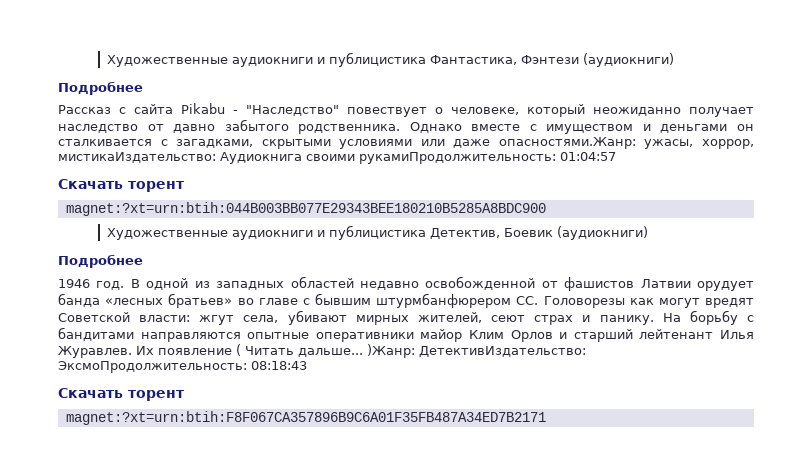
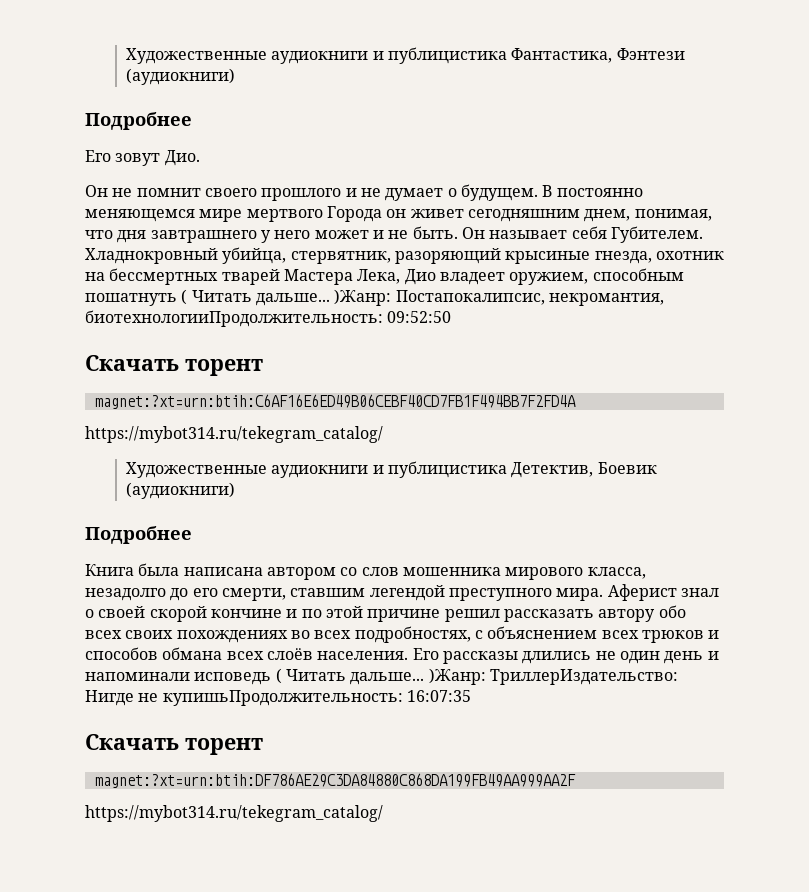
- Рассказ с сайта Pikabu - "Наследство" повествует о человеке, который неожиданно получает наследство от давно забытого родственника. Однако вместе с имуществом и деньгами он сталкивается с загадками, скрытыми условиями или даже опасностями.Жанр: ужасы, хоррор, мистикаИздательство: Аудиокнига своими рукамиПродолжительность: 01:04:57
+ Его зовут Дио.
+ Он не помнит своего прошлого и не думает о будущем. В постоянно меняющемся мире мертвого Города он живет сегодняшним днем, понимая, что дня завтрашнего у него может и не быть. Он называет себя Губителем. Хладнокровный убийца, стервятник, разоряющий крысиные гнезда, охотник на бессмертных тварей Мастера Лека, Дио владеет оружием, способным пошатнуть ( Читать дальше... )Жанр: Постапокалипсис, некромантия, биотехнологииПродолжительность: 09:52:50
  Скачать торент
- magnet:?xt=urn:btih:044B003BB077E29343BEE180210B5285A8BDC900
+ magnet:?xt=urn:btih:C6AF16E6ED49B06CEBF40CD7FB1F494BB7F2FD4A
+ https://mybot314.ru/tekegram_catalog/
- 1946 год. В одной из западных областей недавно освобожденной от фашистов Латвии орудует банда «лесных братьев» во главе с бывшим штурмбанфюрером СС. Головорезы как могут вредят Советской власти: жгут села, убивают мирных жителей, сеют страх и панику. На борьбу с бандитами направляются опытные оперативники майор Клим Орлов и старший лейтенант Илья Журавлев. Их появление ( Читать дальше... )Жанр: ДетективИздательство: ЭксмоПродолжительность: 08:18:43
+ Книга была написана автором со слов мошенника мирового класса, незадолго до его смерти, ставшим легендой преступного мира. Аферист знал о своей скорой кончине и по этой причине решил рассказать автору обо всех своих похождениях во всех подробностях, с объяснением всех трюков и способов обмана всех слоёв населения. Его рассказы длились не один день и напоминали исповедь ( Читать дальше... )Жанр: ТриллерИздательство: Нигде не купишьПродолжительность: 16:07:35
  Скачать торент
- magnet:?xt=urn:btih:F8F067CA357896B9C6A01F35FB487A34ED7B2171
+ magnet:?xt=urn:btih:DF786AE29C3DA84880C868DA199FB49AA999AA2F
+ https://mybot314.ru/tekegram_catalog/

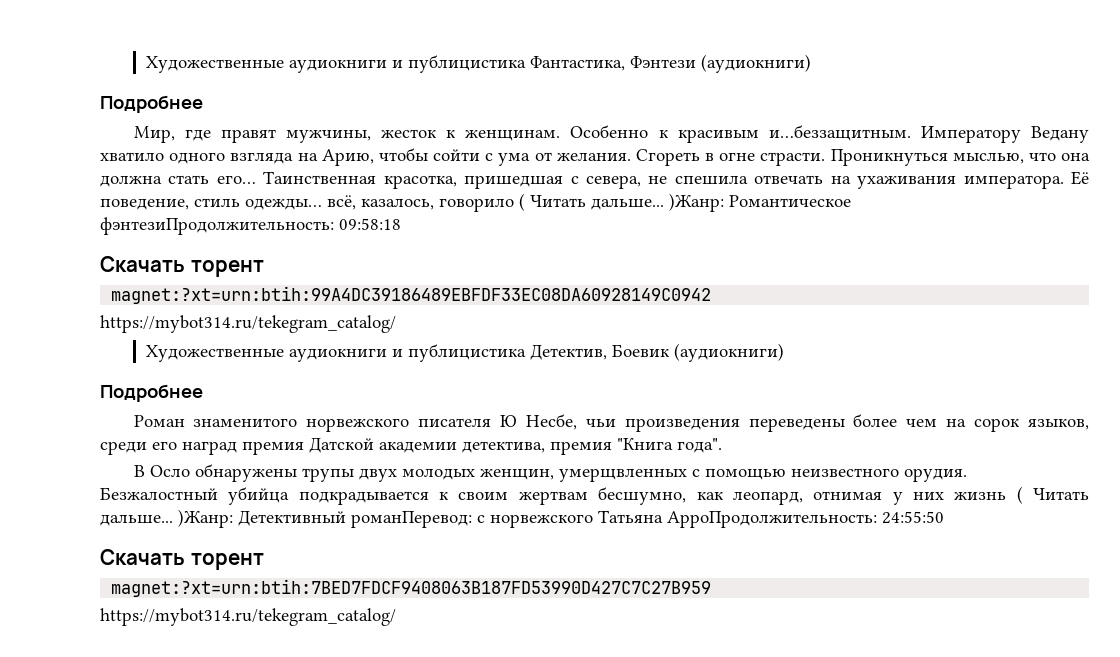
- Его зовут Дио.
- Он не помнит своего прошлого и не думает о будущем. В постоянно меняющемся мире мертвого Города он живет сегодняшним днем, понимая, что дня завтрашнего у него может и не быть. Он называет себя Губителем. Хладнокровный убийца, стервятник, разоряющий крысиные гнезда, охотник на бессмертных тварей Мастера Лека, Дио владеет оружием, способным пошатнуть ( Читать дальше... )Жанр: Постапокалипсис, некромантия, биотехнологииПродолжительность: 09:52:50
+ Мир, где правят мужчины, жесток к женщинам. Особенно к красивым и…беззащитным. Императору Ведану хватило одного взгляда на Арию, чтобы сойти с ума от желания. Сгореть в огне страсти. Проникнуться мыслью, что она должна стать его… Таинственная красотка, пришедшая с севера, не спешила отвечать на ухаживания императора. Её поведение, стиль одежды… всё, казалось, говорило ( Читать дальше... )Жанр: Романтическое фэнтезиПродолжительность: 09:58:18
  Скачать торент
- magnet:?xt=urn:btih:C6AF16E6ED49B06CEBF40CD7FB1F494BB7F2FD4A
+ magnet:?xt=urn:btih:99A4DC39186489EBFDF33EC08DA60928149C0942
- Книга была написана автором со слов мошенника мирового класса, незадолго до его смерти, ставшим легендой преступного мира. Аферист знал о своей скорой кончине и по этой причине решил рассказать автору обо всех своих похождениях во всех подробностях, с объяснением всех трюков и способов обмана всех слоёв населения. Его рассказы длились не один день и напоминали исповедь ( Читать дальше... )Жанр: ТриллерИздательство: Нигде не купишьПродолжительность: 16:07:35
+ Роман знаменитого норвежского писателя Ю Несбе, чьи произведения переведены более чем на сорок языков, среди его наград премия Датской академии детектива, премия "Книга года".
+ В Осло обнаружены трупы двух молодых женщин, умерщвленных с помощью неизвестного орудия. Безжалостный убийца подкрадывается к своим жертвам бесшумно, как леопард, отнимая у них жизнь ( Читать дальше... )Жанр: Детективный романПеревод: с норвежского Татьяна АрроПродолжительность: 24:55:50
  Скачать торент
- magnet:?xt=urn:btih:DF786AE29C3DA84880C868DA199FB49AA999AA2F
+ magnet:?xt=urn:btih:7BED7FDCF9408063B187FD53990D427C7C27B959

